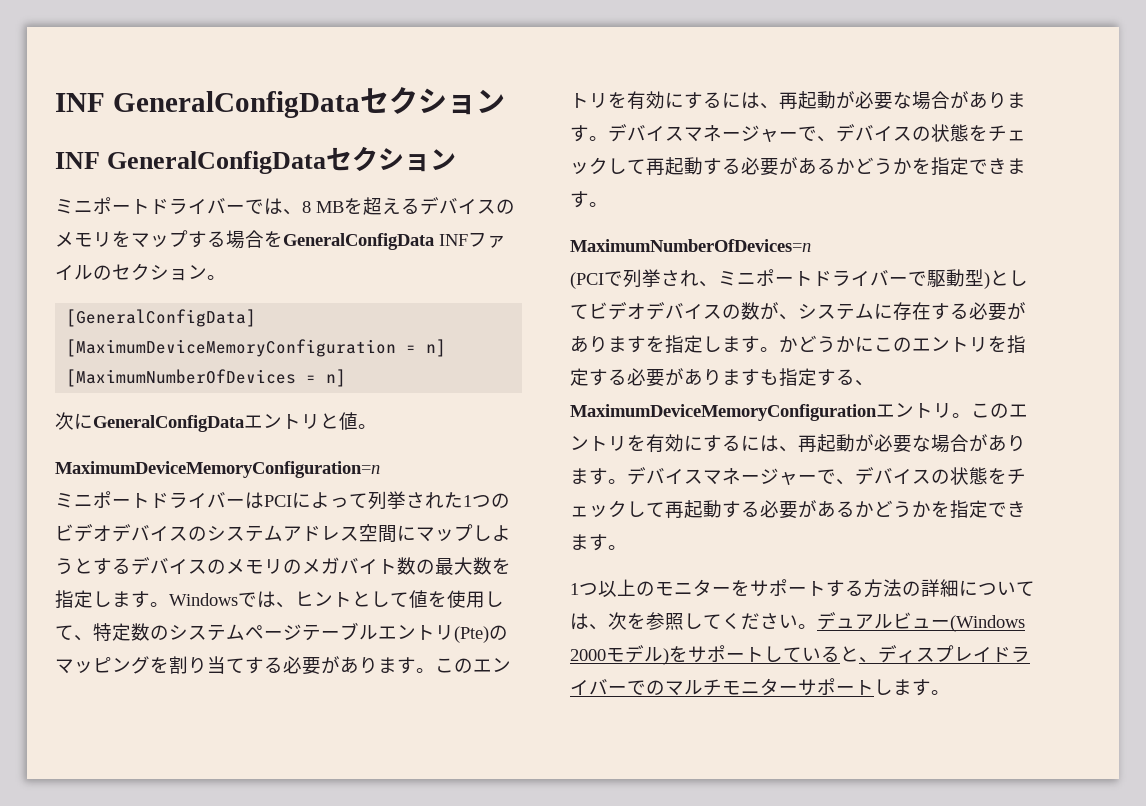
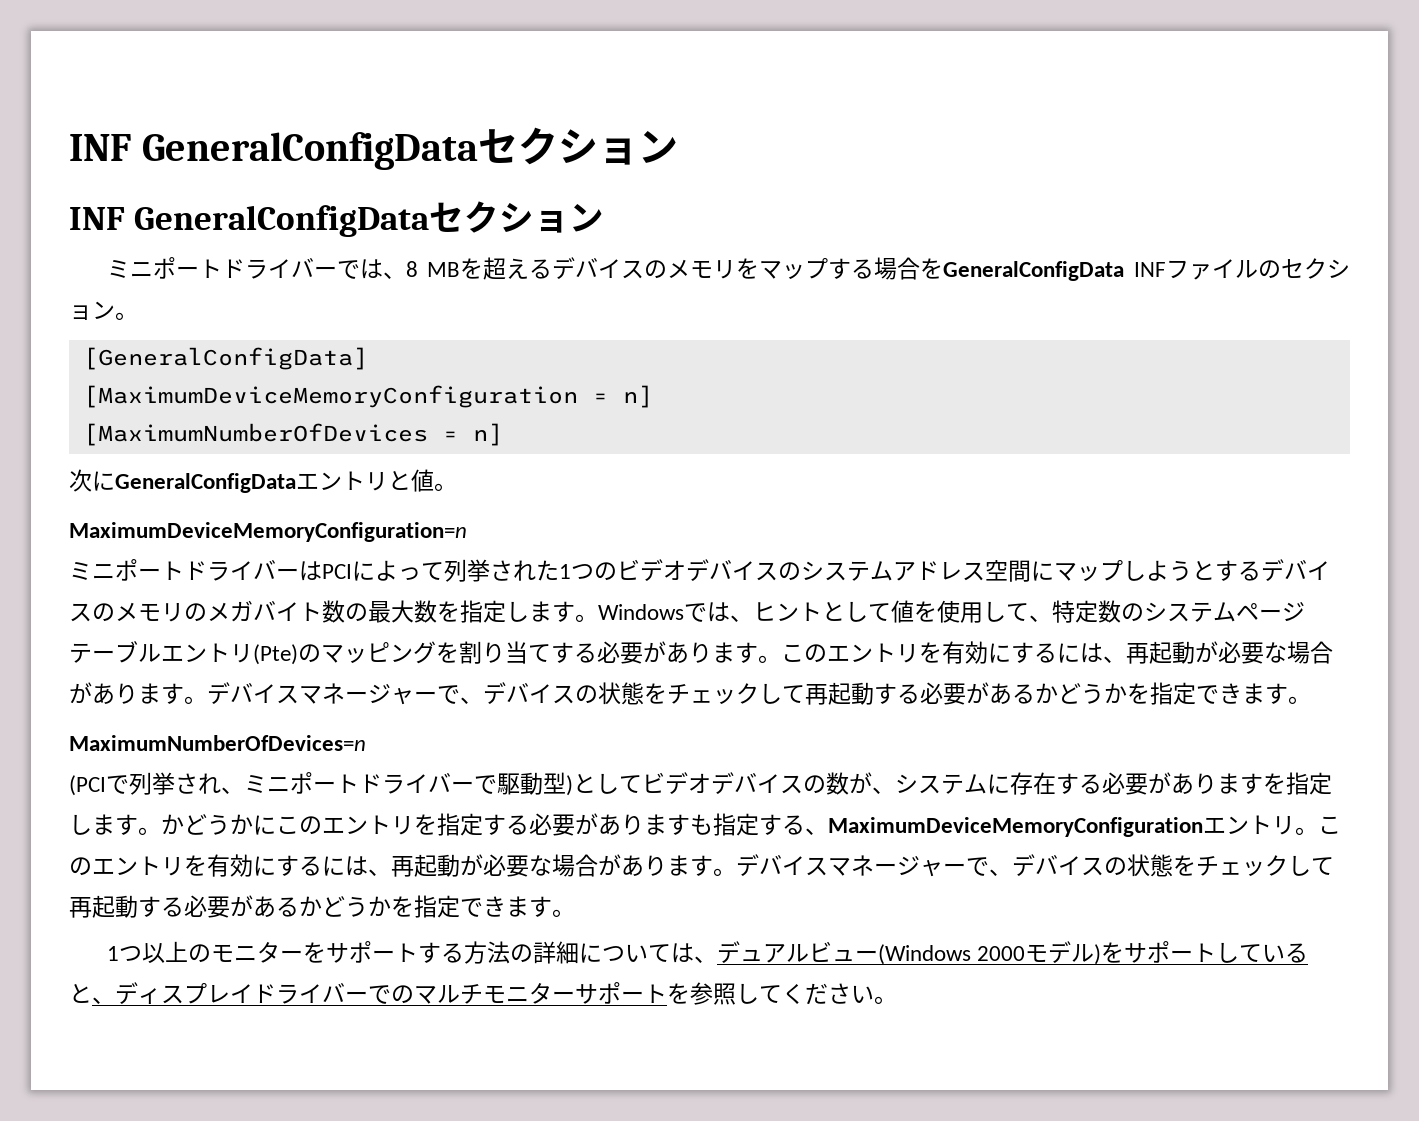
- 1つ以上のモニターをサポートする方法の詳細については、次を参照してください。デュアルビュー(Windows 2000モデル)をサポートしていると、ディスプレイドライバーでのマルチモニターサポートします。
+ 1つ以上のモニターをサポートする方法の詳細については、デュアルビュー(Windows 2000モデル)をサポートしていると、ディスプレイドライバーでのマルチモニターサポートを参照してください。

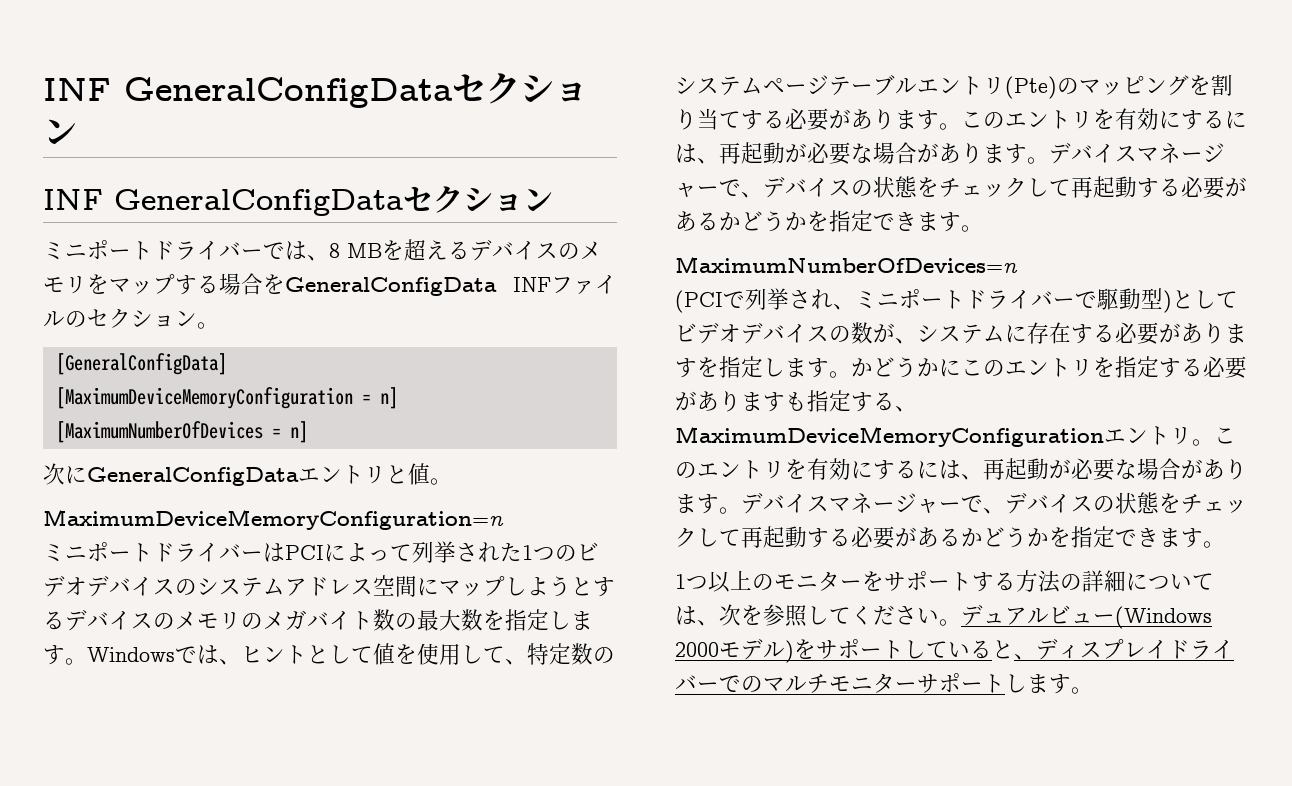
- 1つ以上のモニターをサポートする方法の詳細については、デュアルビュー(Windows 2000モデル)をサポートしていると、ディスプレイドライバーでのマルチモニターサポートを参照してください。
+ 1つ以上のモニターをサポートする方法の詳細については、次を参照してください。デュアルビュー(Windows 2000モデル)をサポートしていると、ディスプレイドライバーでのマルチモニターサポートします。

